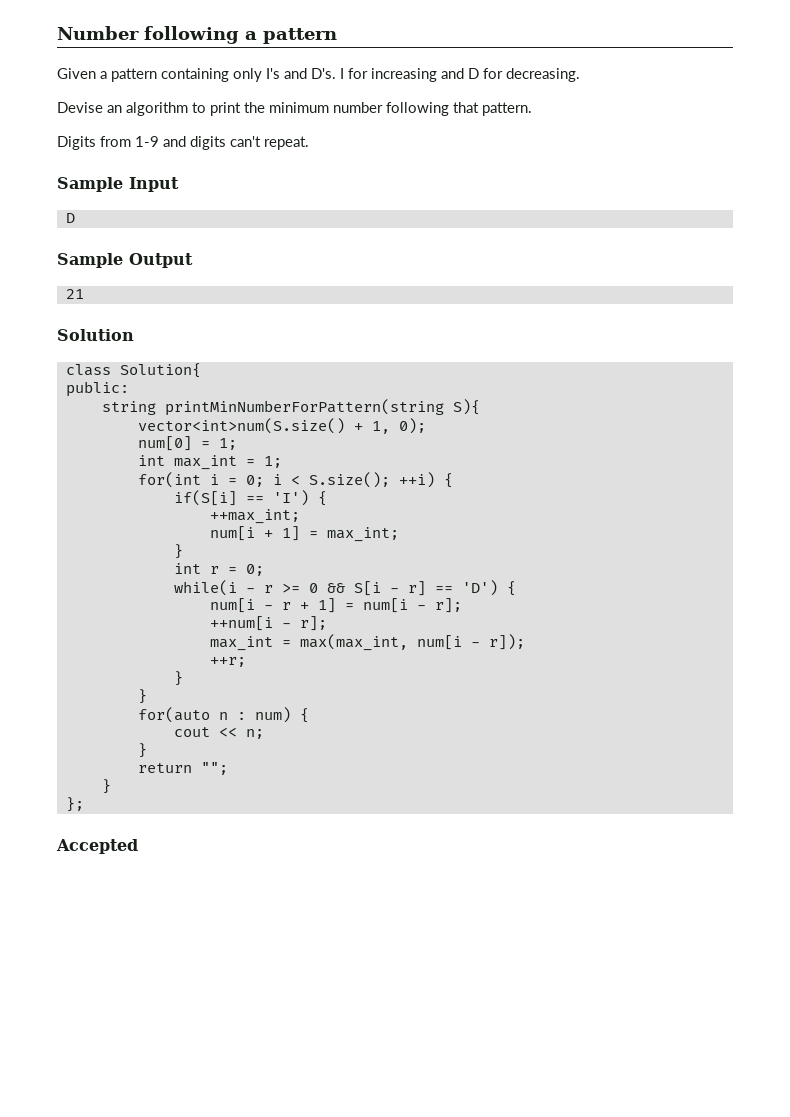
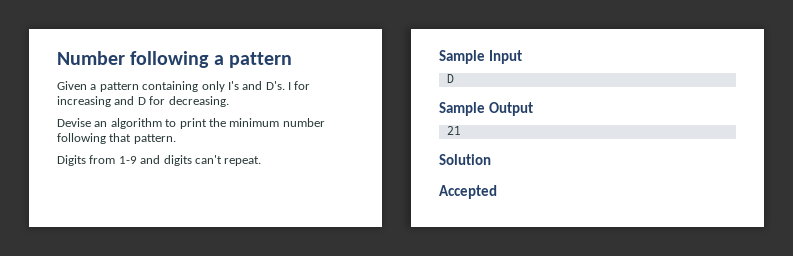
- class Solution{
- public:
- string printMinNumberForPattern(string S){
- vector<int>num(S.size() + 1, 0);
- num[0] = 1;
- int max_int = 1;
- for(int i = 0; i < S.size(); ++i) {
- if(S[i] == 'I') {
- ++max_int;
- num[i + 1] = max_int;
- }
- int r = 0;
- while(i - r >= 0 && S[i - r] == 'D') {
- num[i - r + 1] = num[i - r];
- ++num[i - r];
- max_int = max(max_int, num[i - r]);
- ++r;
- }
- }
- for(auto n : num) {
- cout << n;
- }
- return "";
- }
- };

